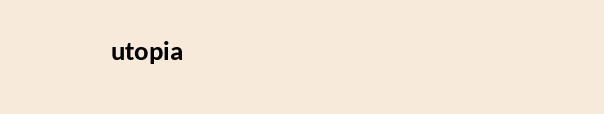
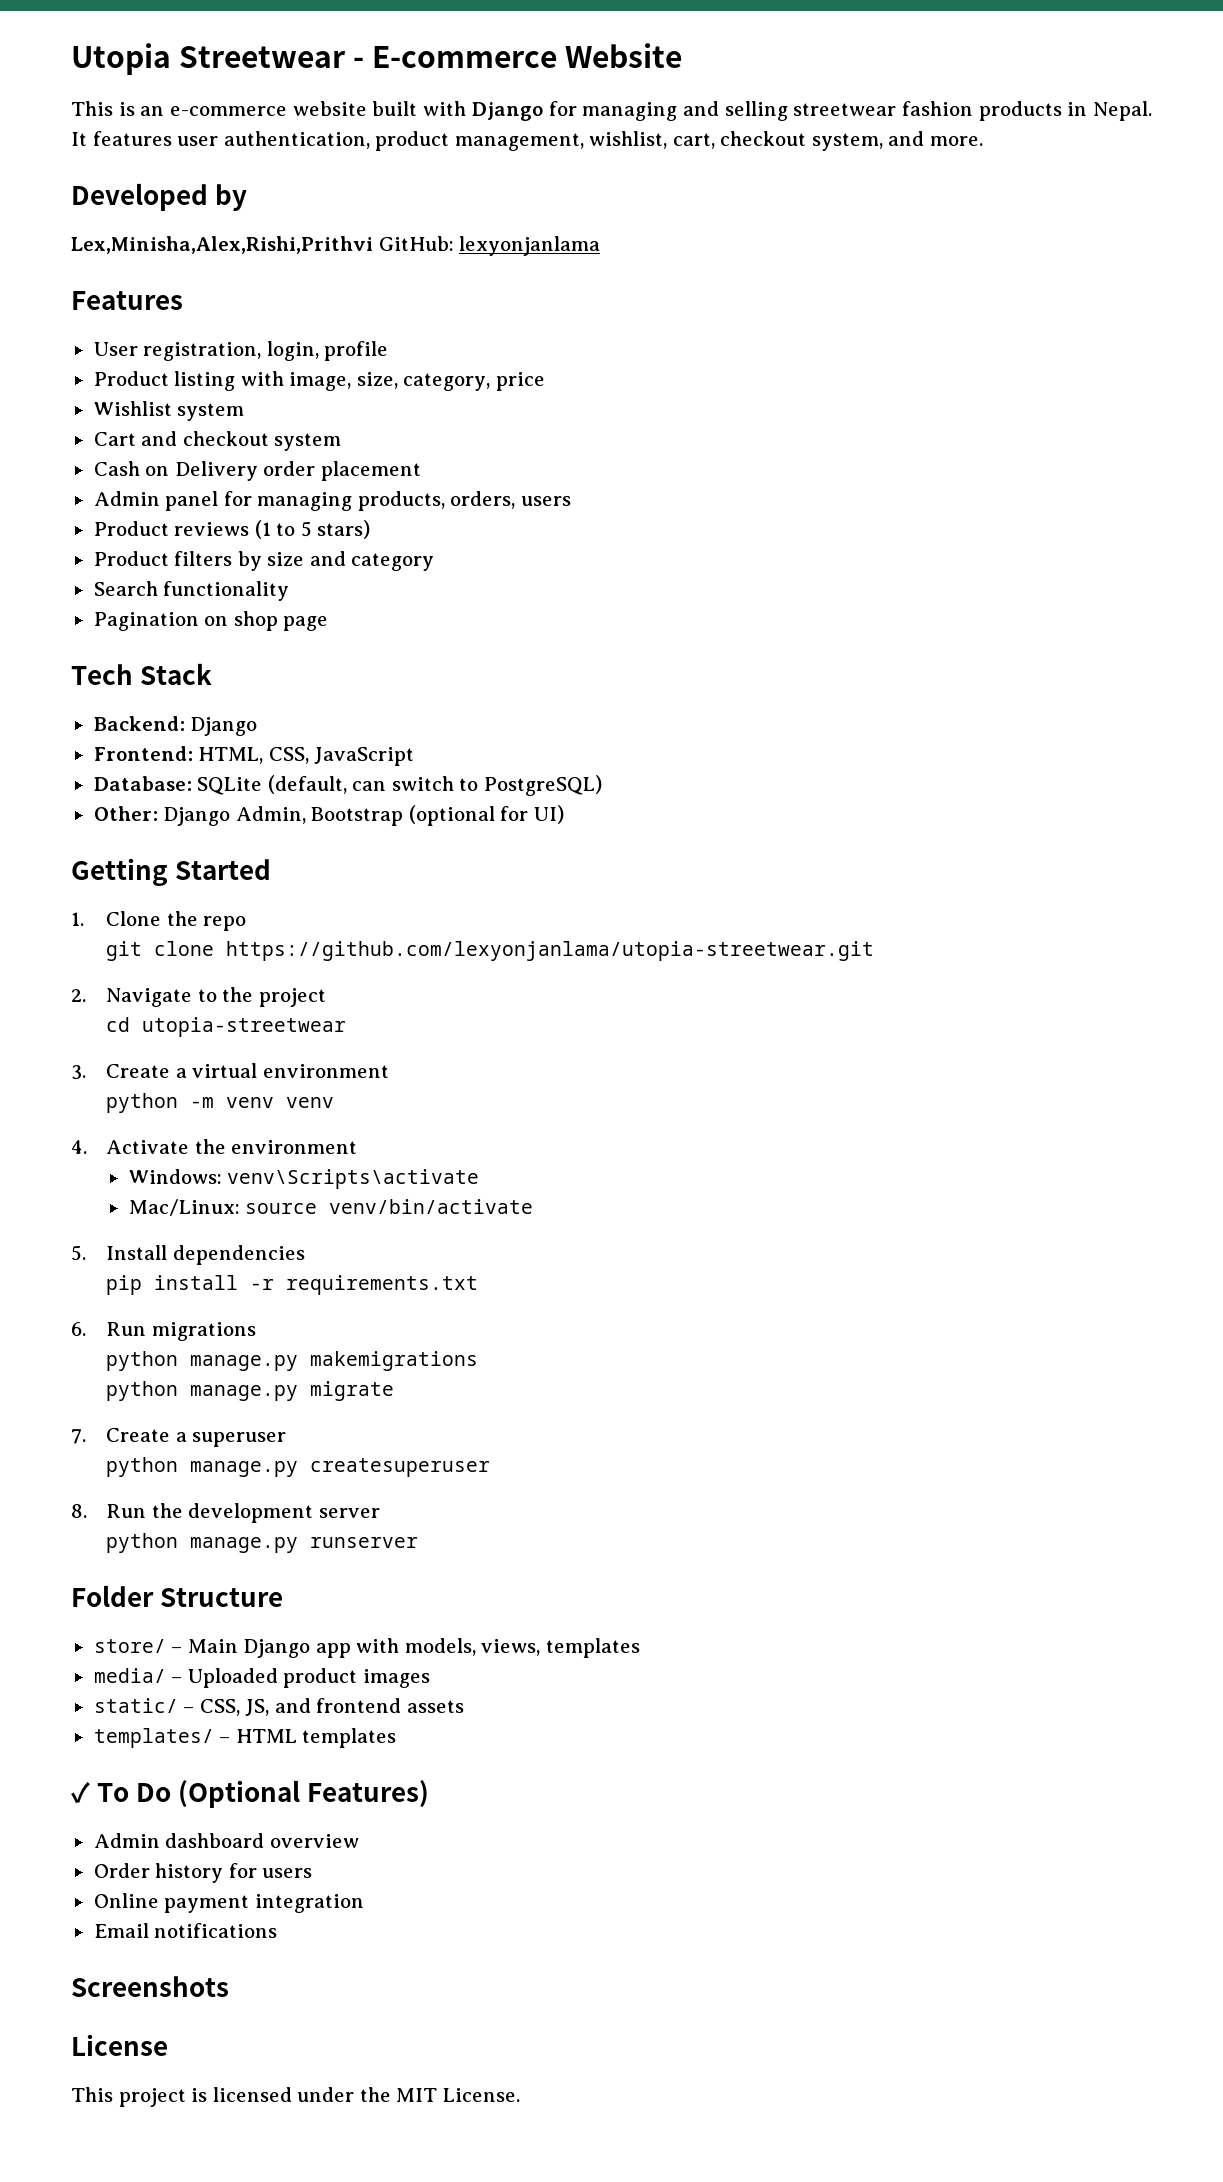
- utopia
+ Utopia Streetwear - E-commerce Website
+ This is an e-commerce website built with Django for managing and selling streetwear fashion products in Nepal. It features user authentication, product management, wishlist, cart, checkout system, and more.
+ Developed by
+ Lex,Minisha,Alex,Rishi,Prithvi GitHub: lexyonjanlama
+ Features
+ User registration, login, profile
+ Product listing with image, size, category, price
+ Wishlist system
+ Cart and checkout system
+ Cash on Delivery order placement
+ Admin panel for managing products, orders, users
+ Product reviews (1 to 5 stars)
+ Product filters by size and category
+ Search functionality
+ Pagination on shop page
+ Tech Stack
+ Backend: Django
+ Frontend: HTML, CSS, JavaScript
+ Database: SQLite (default, can switch to PostgreSQL)
+ Other: Django Admin, Bootstrap (optional for UI)
+ Getting Started
+ 1. Clone the repo
+ git clone https://github.com/lexyonjanlama/utopia-streetwear.git
+ 2. Navigate to the project
+ cd utopia-streetwear
+ 3. Create a virtual environment
+ python -m venv venv
+ 4. Activate the environment
+ Windows: venv\Scripts\activate
+ Mac/Linux: source venv/bin/activate
+ 5. Install dependencies
+ pip install -r requirements.txt
+ 6. Run migrations
+ python manage.py makemigrations
+ python manage.py migrate
+ 7. Create a superuser
+ python manage.py createsuperuser
+ 8. Run the development server
+ python manage.py runserver
+ Folder Structure
+ store/ – Main Django app with models, views, templates
+ media/ – Uploaded product images
+ static/ – CSS, JS, and frontend assets
+ templates/ – HTML templates
+ ✓ To Do (Optional Features)
+ Admin dashboard overview
+ Order history for users
+ Online payment integration
+ Email notifications
+ Screenshots
+ License
+ This project is licensed under the MIT License.

